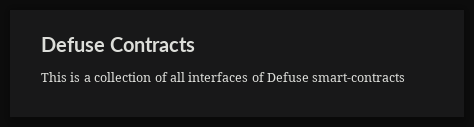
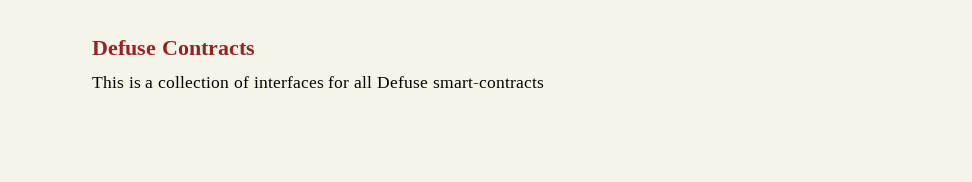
- This is a collection of all interfaces of Defuse smart-contracts
+ This is a collection of interfaces for all Defuse smart-contracts

